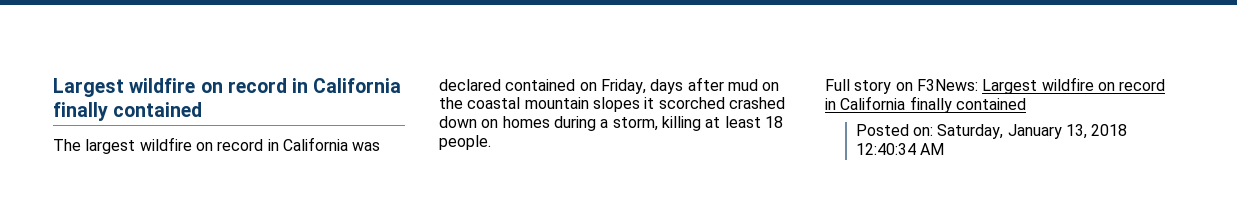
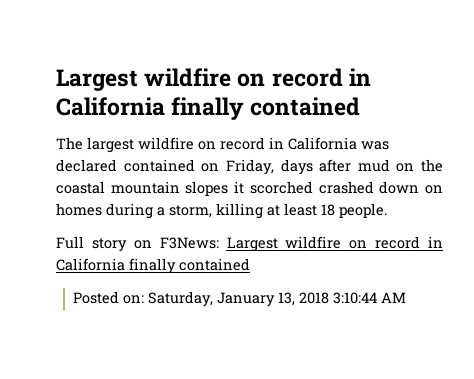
- Posted on: Saturday, January 13, 2018 12:40:34 AM
+ Posted on: Saturday, January 13, 2018 3:10:44 AM

